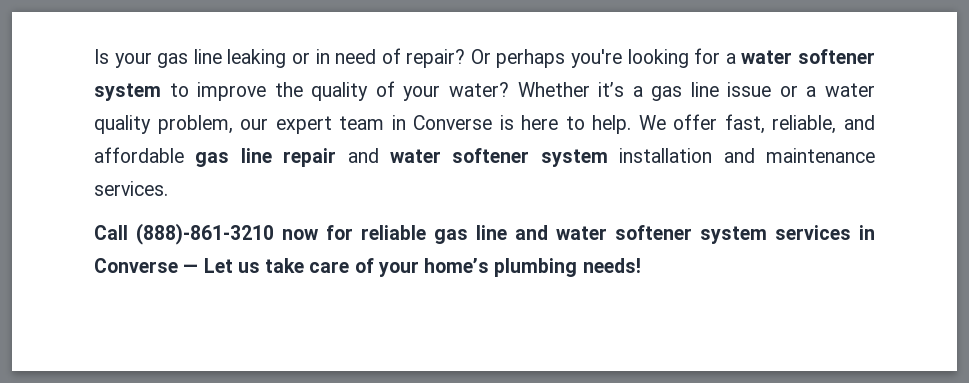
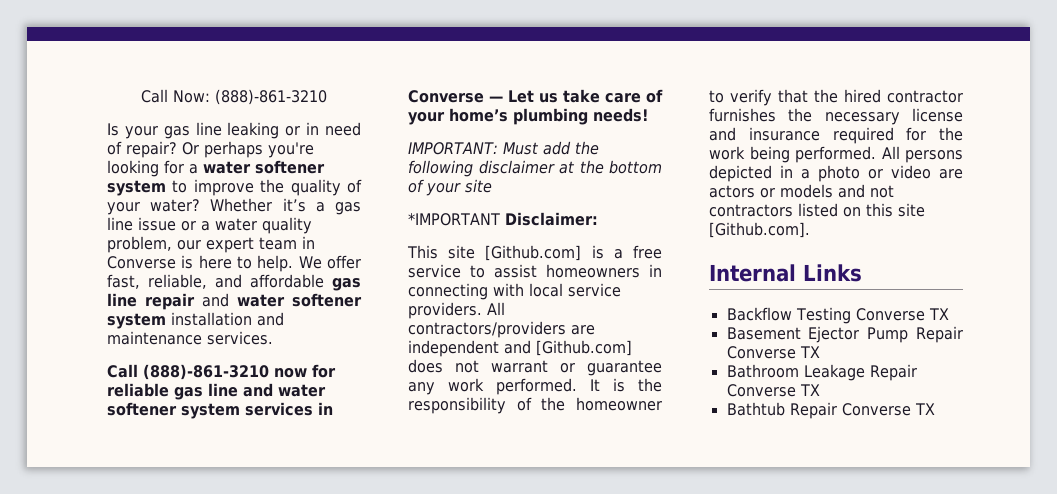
+ Call Now: (888)-861-3210
+ IMPORTANT: Must add the following disclaimer at the bottom of your site
+ *IMPORTANT Disclaimer:
+ This site [Github.com] is a free service to assist homeowners in connecting with local service providers. All contractors/providers are independent and [Github.com] does not warrant or guarantee any work performed. It is the responsibility of the homeowner to verify that the hired contractor furnishes the necessary license and insurance required for the work being performed. All persons depicted in a photo or video are actors or models and not contractors listed on this site [Github.com].
+ Internal Links
+ Backflow Testing Converse TX
+ Basement Ejector Pump Repair Converse TX
+ Bathroom Leakage Repair Converse TX
+ Bathtub Repair Converse TX

